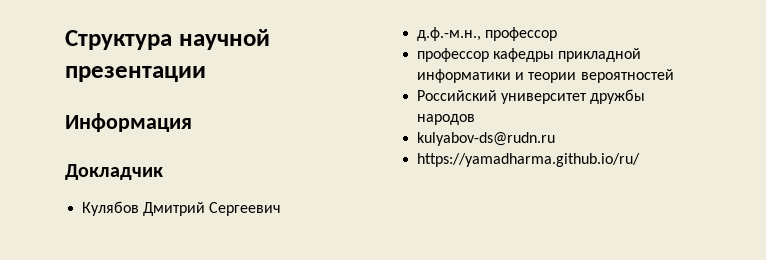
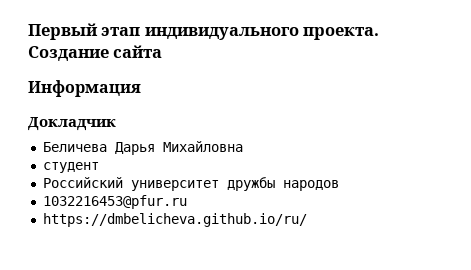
- Структура научной презентации
+ Первый этап индивидуального проекта. Создание сайта
  Информация
  Докладчик
- Кулябов Дмитрий Сергеевич
- д.ф.-м.н., профессор
- профессор кафедры прикладной информатики и теории вероятностей
+ Беличева Дарья Михайловна
+ студент
- kulyabov-ds@rudn.ru
- https://yamadharma.github.io/ru/
+ 1032216453@pfur.ru
+ https://dmbelicheva.github.io/ru/

